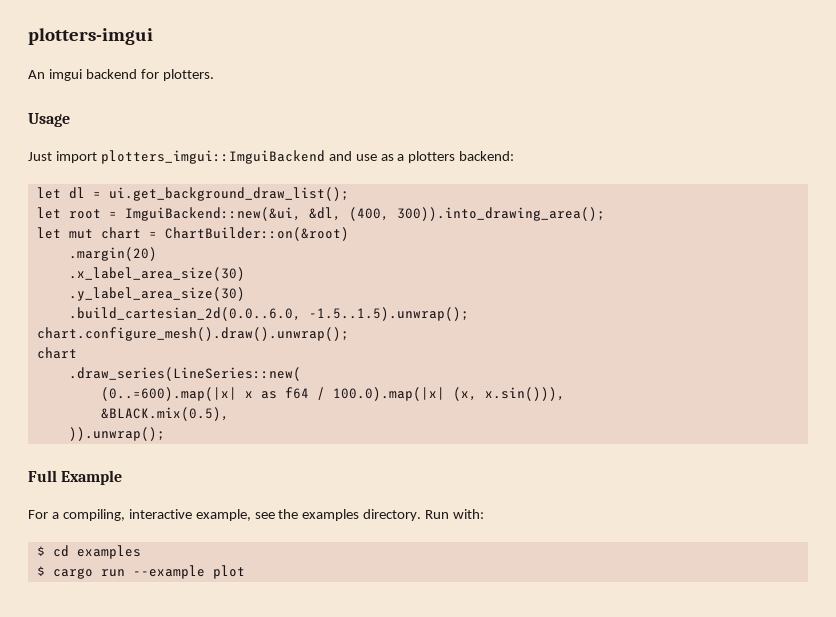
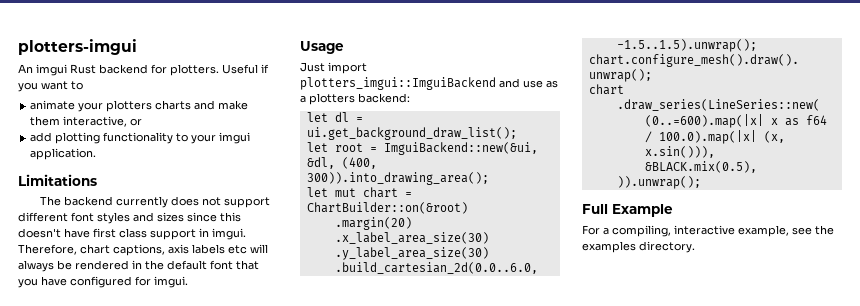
- An imgui backend for plotters.
+ An imgui Rust backend for plotters. Useful if you want to
+ animate your plotters charts and make them interactive, or
+ add plotting functionality to your imgui application.
+ Limitations
+ The backend currently does not support different font styles and sizes since this doesn't have first class support in imgui. Therefore, chart captions, axis labels etc will always be rendered in the default font that you have configured for imgui.
- Run with:
- $ cd examples
- $ cargo run --example plot

